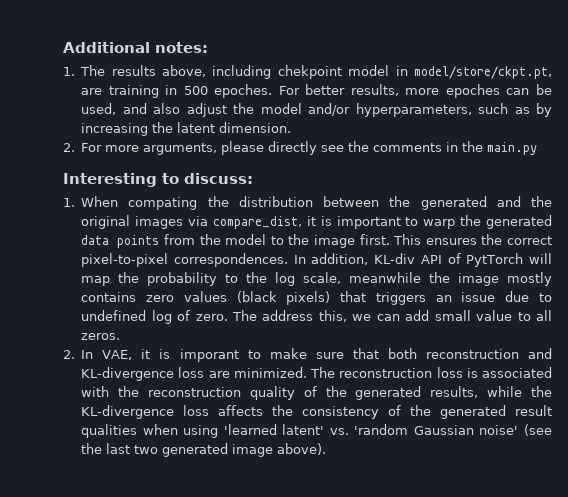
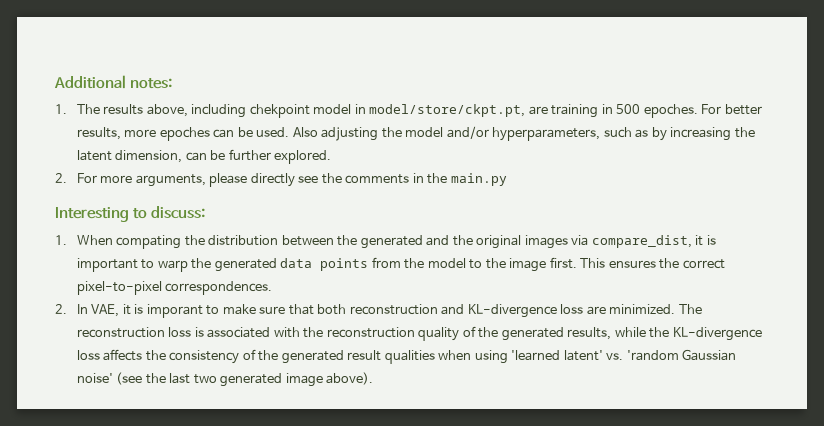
- For better results, more epoches can be used, and also adjust the model and/or hyperparameters, such as by increasing the latent dimension.
+ For better results, more epoches can be used. Also adjusting the model and/or hyperparameters, such as by increasing the latent dimension, can be further explored.
- In addition, KL-div API of PytTorch will map the probability to the log scale, meanwhile the image mostly contains zero values (black pixels) that triggers an issue due to undefined log of zero. The address this, we can add small value to all zeros.

